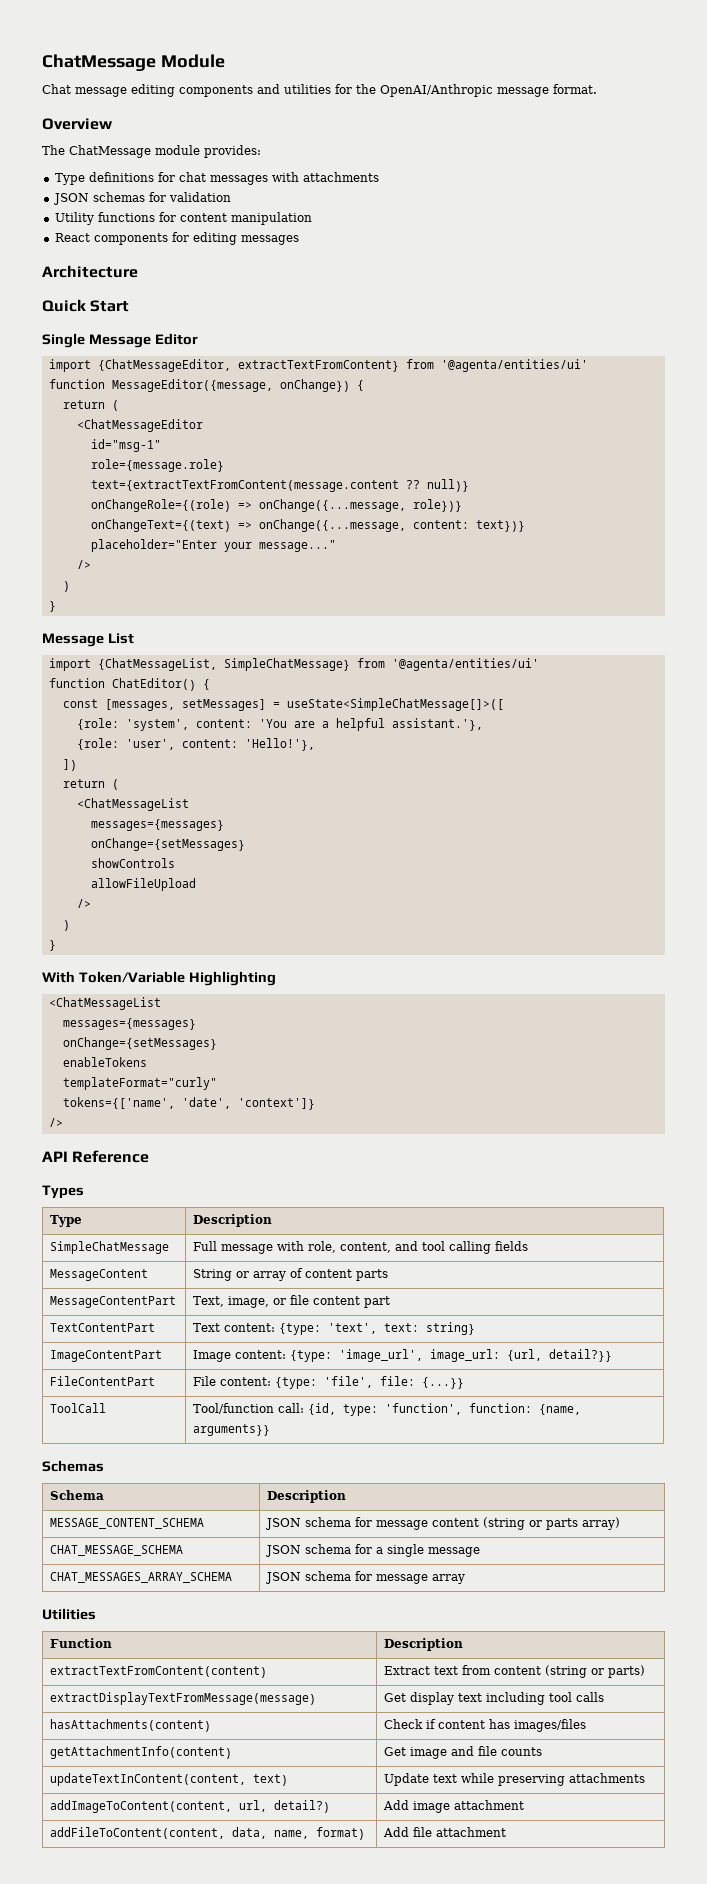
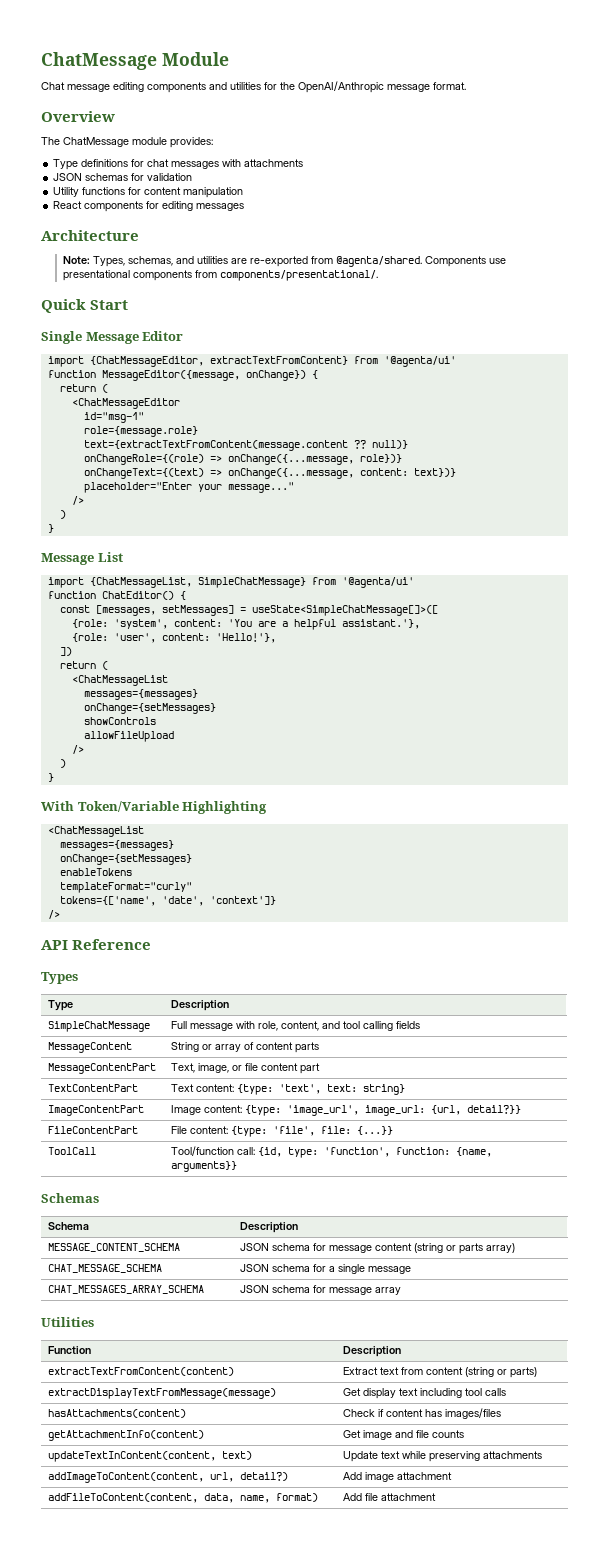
+ Note: Types, schemas, and utilities are re-exported from @agenta/shared. Components use presentational components from components/presentational/.
- import {ChatMessageEditor, extractTextFromContent} from '@agenta/entities/ui'
+ import {ChatMessageEditor, extractTextFromContent} from '@agenta/ui'
- import {ChatMessageList, SimpleChatMessage} from '@agenta/entities/ui'
+ import {ChatMessageList, SimpleChatMessage} from '@agenta/ui'

